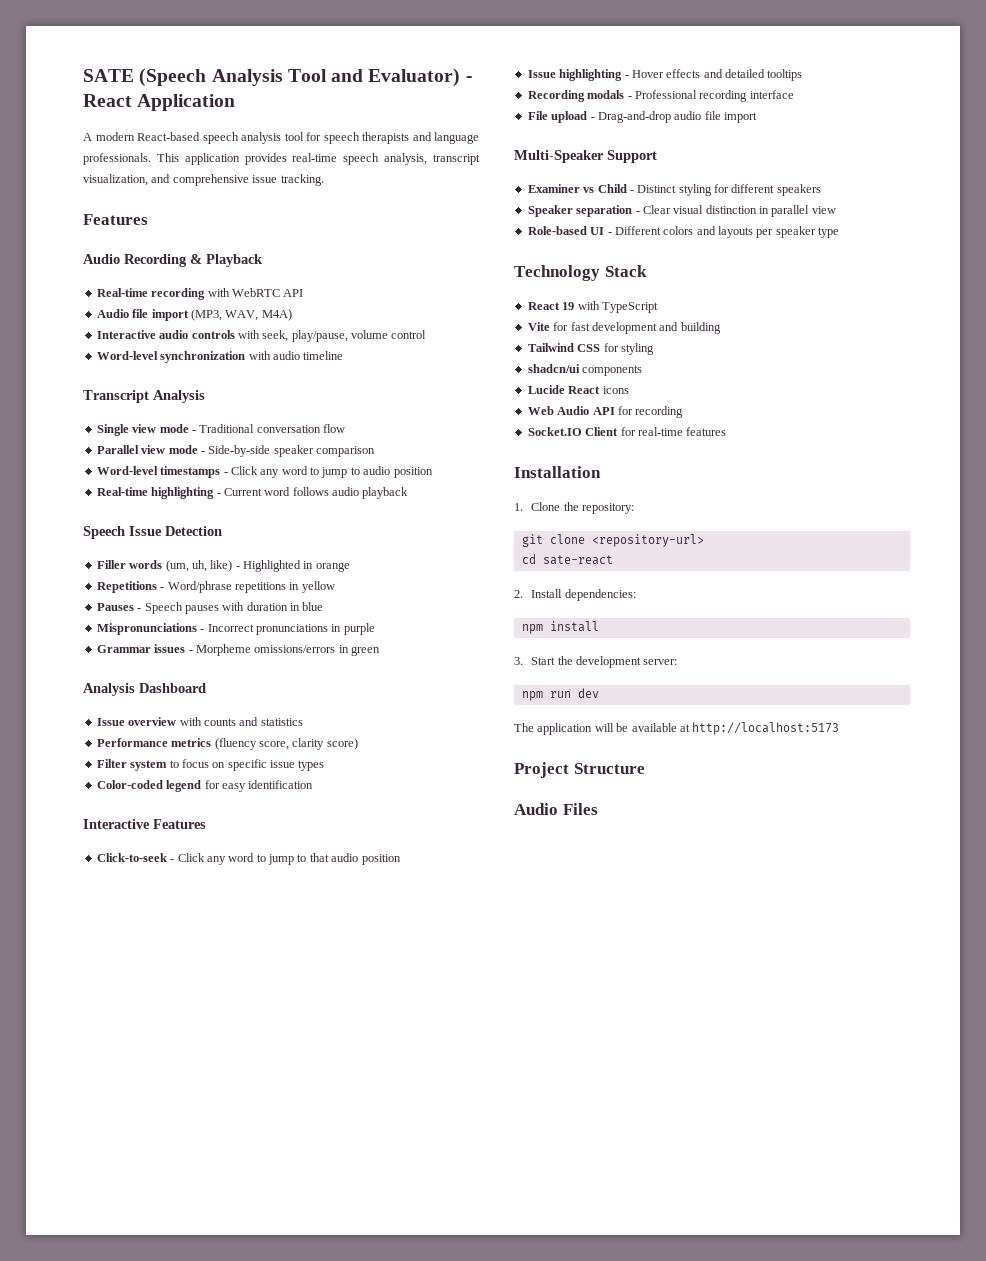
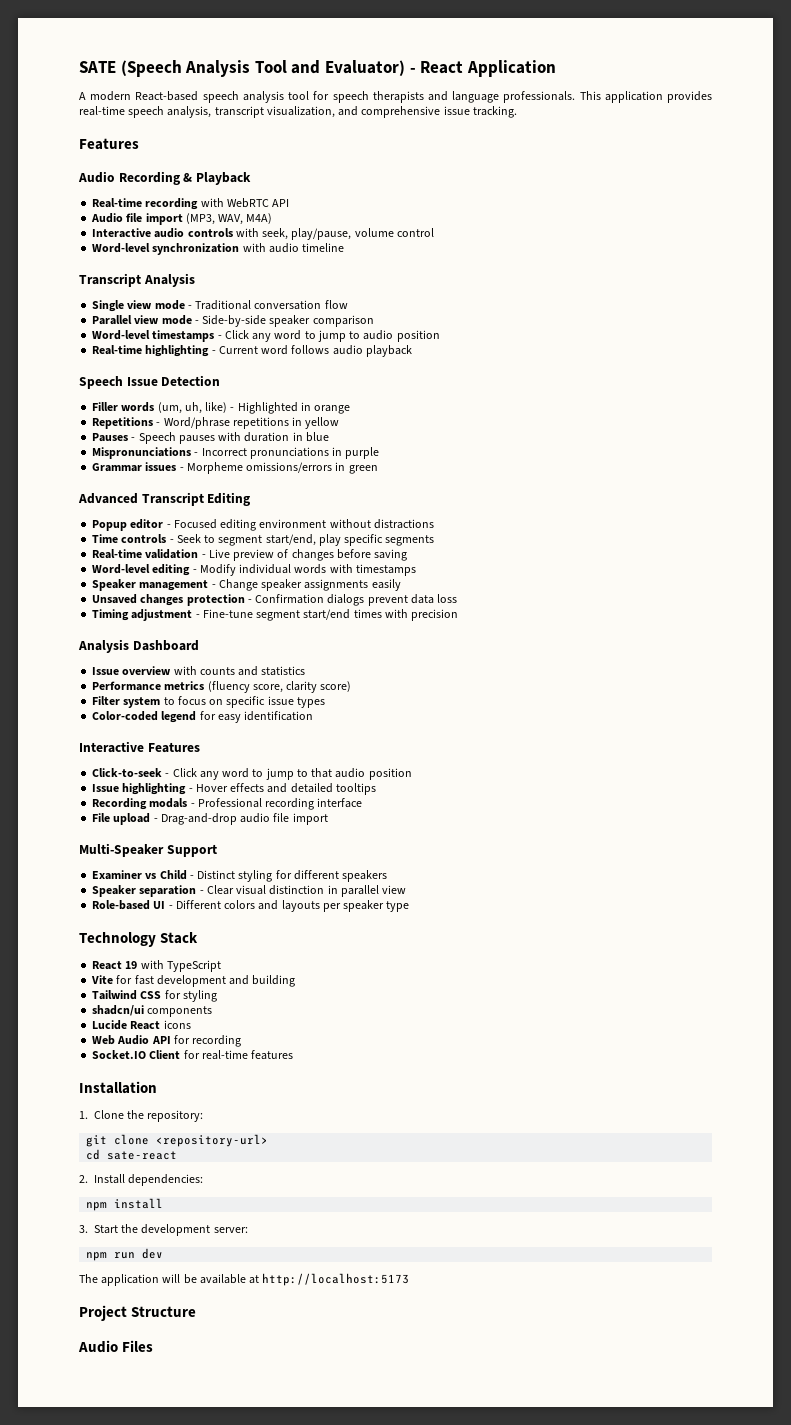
+ Advanced Transcript Editing
+ Popup editor - Focused editing environment without distractions
+ Time controls - Seek to segment start/end, play specific segments
+ Real-time validation - Live preview of changes before saving
+ Word-level editing - Modify individual words with timestamps
+ Speaker management - Change speaker assignments easily
+ Unsaved changes protection - Confirmation dialogs prevent data loss
+ Timing adjustment - Fine-tune segment start/end times with precision

